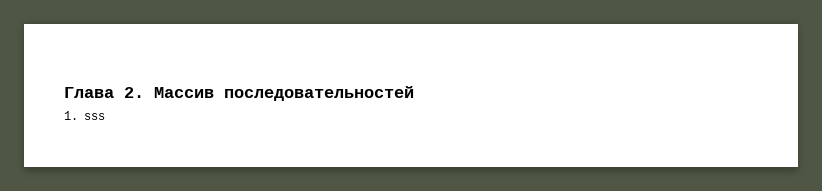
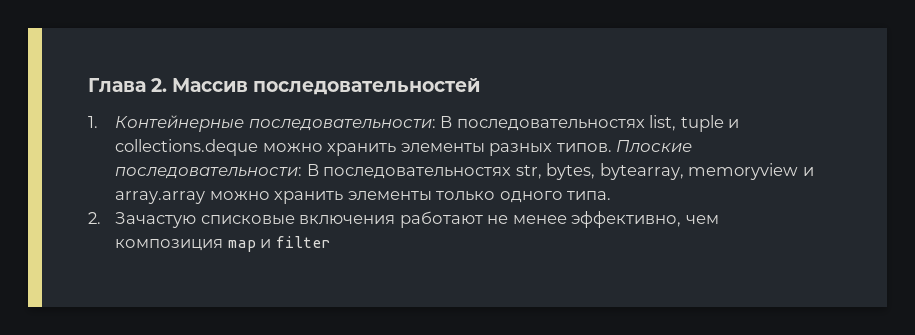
- 1. sss
+ 1. Контейнерные последовательности: В последовательностях list, tuple и collections.deque можно хранить элементы разных типов. Плоские последовательности: В последовательностях str, bytes, bytearray, memoryview и array.array можно хранить элементы только одного типа.
+ 2. Зачастую списковые включения работают не менее эффективно, чем композиция map и filter

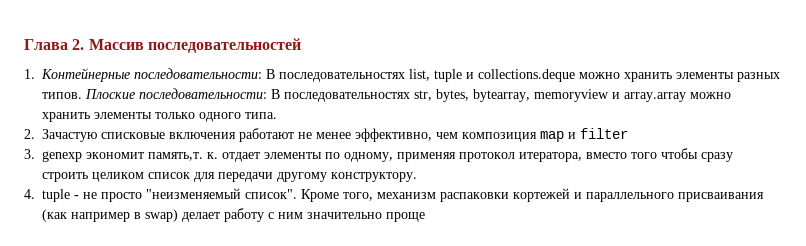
+ 3. genexp экономит память,т. к. отдает элементы по одному, применяя протокол итератора, вместо того чтобы сразу строить целиком список для передачи другому конструктору.
+ 4. tuple - не просто "неизменяемый список". Кроме того, механизм распаковки кортежей и параллельного присваивания (как например в swap) делает работу с ним значительно проще

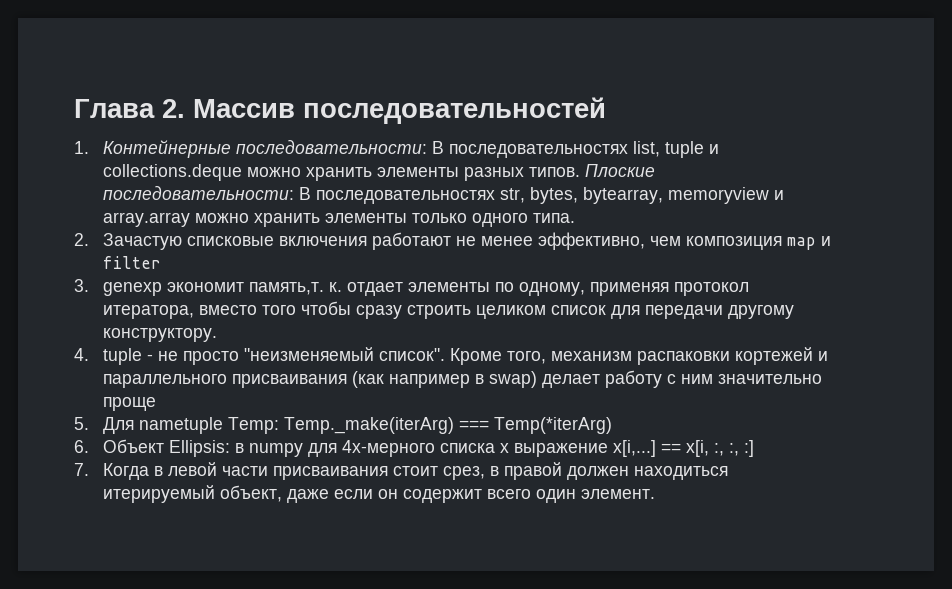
+ 5. Для nametuple Temp: Temp._make(iterArg) === Temp(*iterArg)
+ 6. Объект Ellipsis: в numpy для 4х-мерного списка x выражение x[i,...] == x[i, :, :, :]
+ 7. Когда в левой части присваивания стоит срез, в правой должен находиться итерируемый объект, даже если он содержит всего один элемент.

